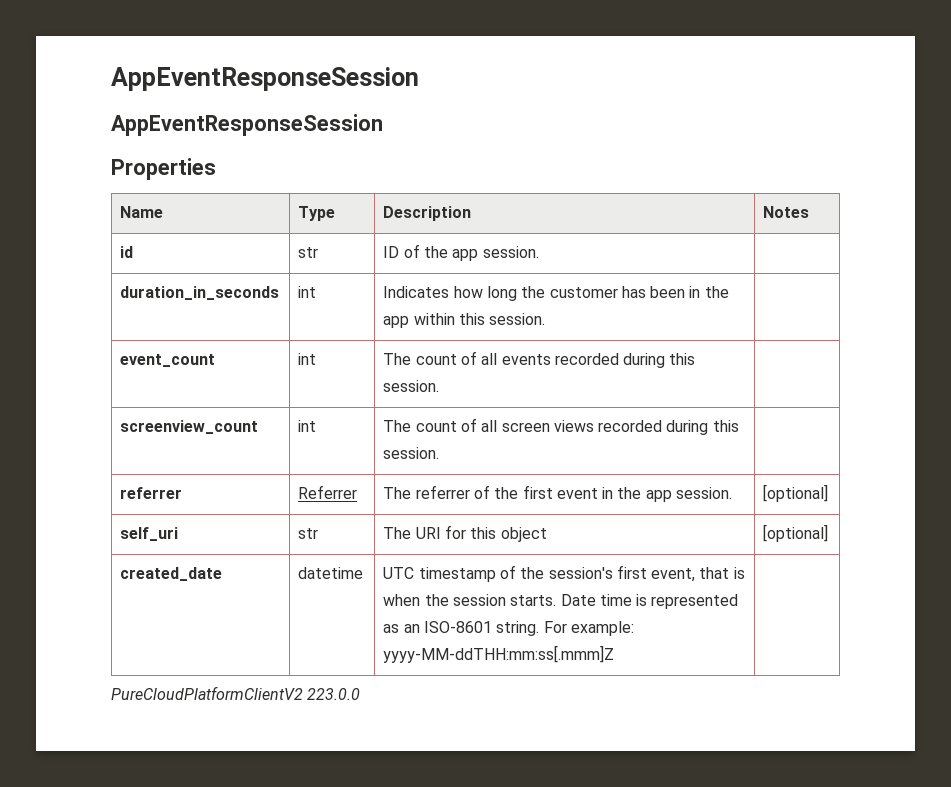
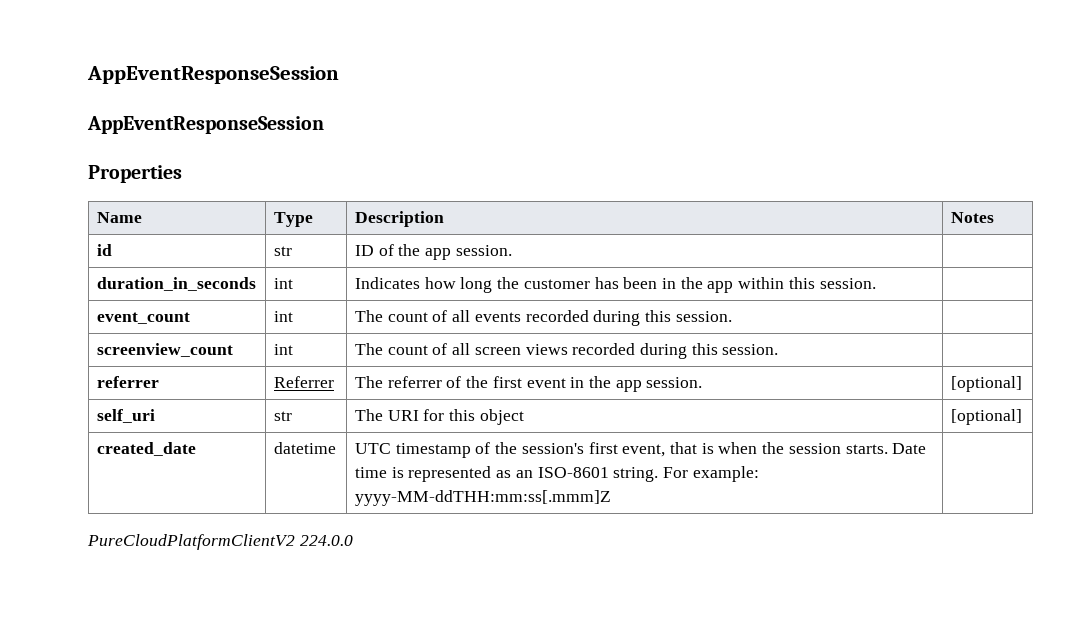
- PureCloudPlatformClientV2 223.0.0
+ PureCloudPlatformClientV2 224.0.0

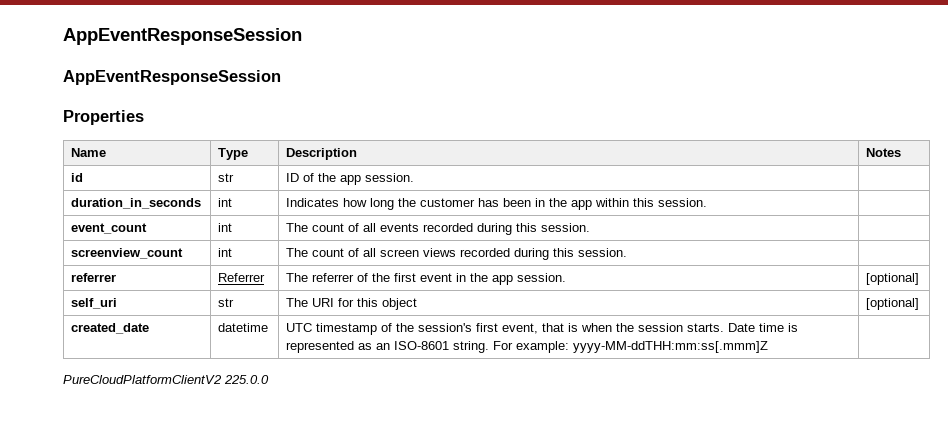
- PureCloudPlatformClientV2 224.0.0
+ PureCloudPlatformClientV2 225.0.0

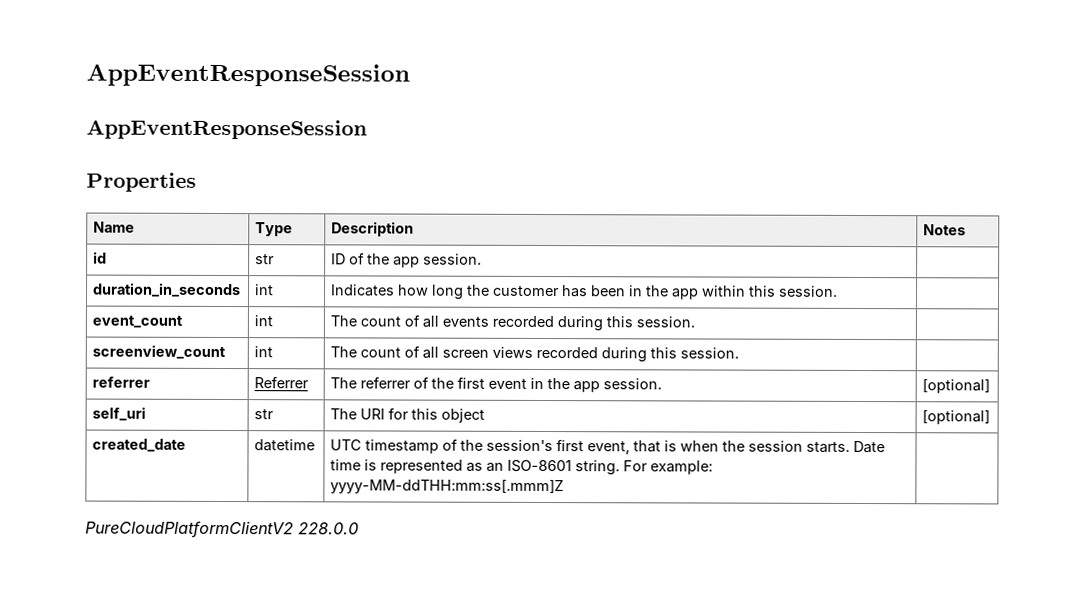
- PureCloudPlatformClientV2 225.0.0
+ PureCloudPlatformClientV2 228.0.0

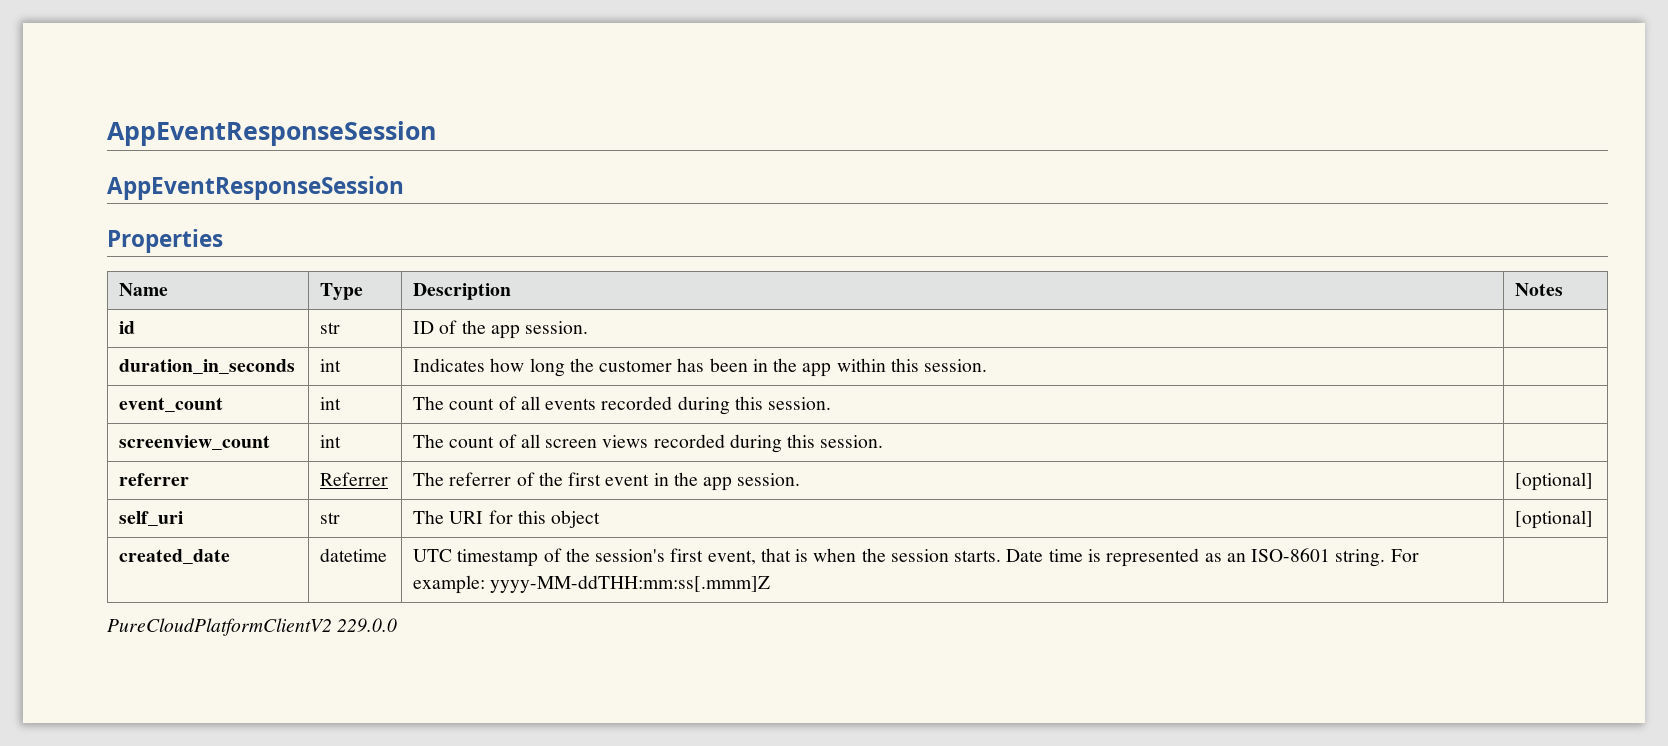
- PureCloudPlatformClientV2 228.0.0
+ PureCloudPlatformClientV2 229.0.0

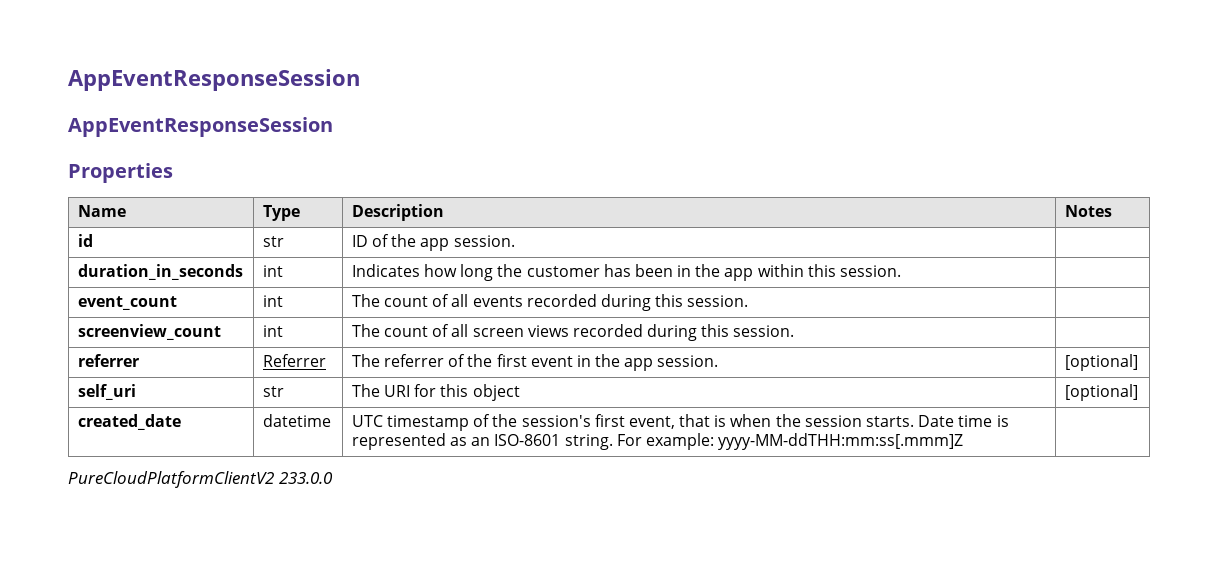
- PureCloudPlatformClientV2 229.0.0
+ PureCloudPlatformClientV2 233.0.0

